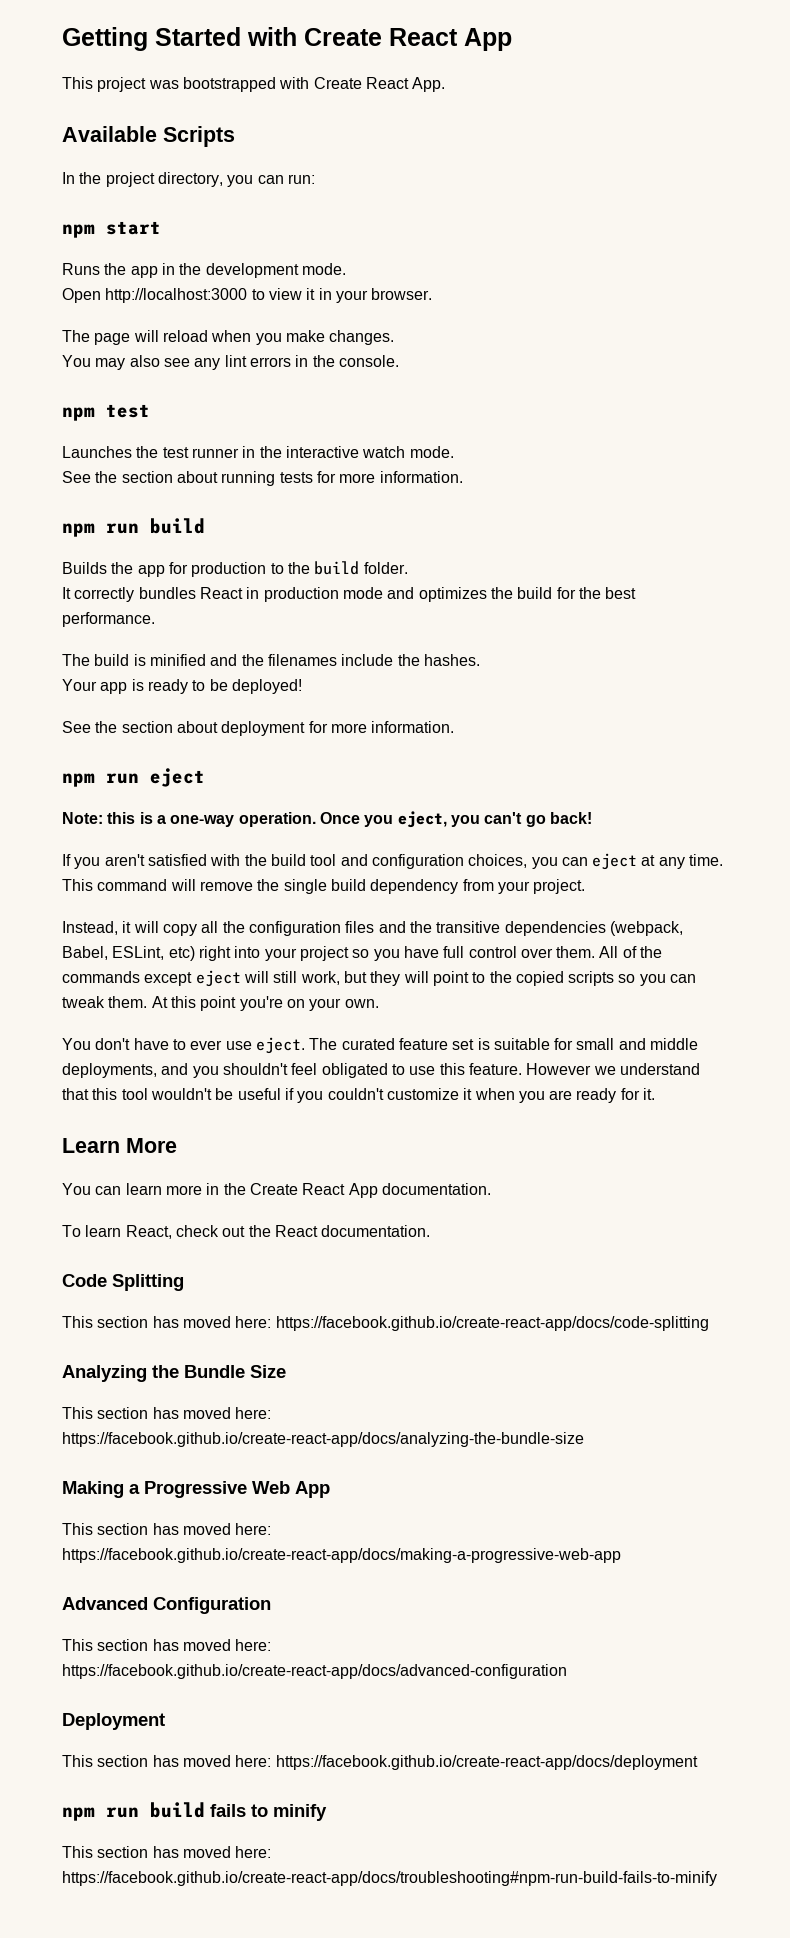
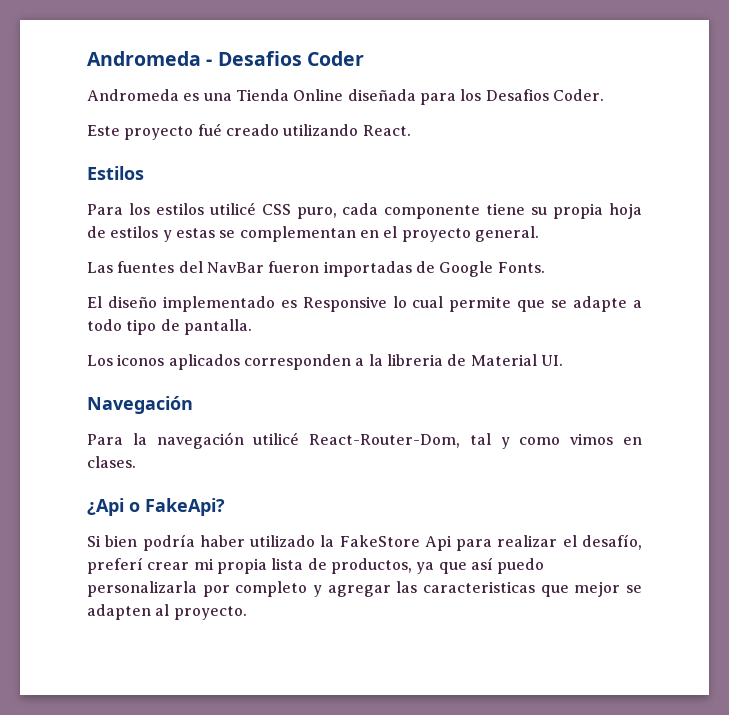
- Getting Started with Create React App
- This project was bootstrapped with Create React App.
- Available Scripts
- In the project directory, you can run:
- npm start
- Runs the app in the development mode.
- Open http://localhost:3000 to view it in your browser.
- The page will reload when you make changes.
- You may also see any lint errors in the console.
- npm test
- Launches the test runner in the interactive watch mode.
- See the section about running tests for more information.
- npm run build
- Builds the app for production to the build folder.
- It correctly bundles React in production mode and optimizes the build for the best performance.
- The build is minified and the filenames include the hashes.
- Your app is ready to be deployed!
- See the section about deployment for more information.
- npm run eject
- Note: this is a one-way operation. Once you eject, you can't go back!
- If you aren't satisfied with the build tool and configuration choices, you can eject at any time. This command will remove the single build dependency from your project.
- Instead, it will copy all the configuration files and the transitive dependencies (webpack, Babel, ESLint, etc) right into your project so you have full control over them. All of the commands except eject will still work, but they will point to the copied scripts so you can tweak them. At this point you're on your own.
- You don't have to ever use eject. The curated feature set is suitable for small and middle deployments, and you shouldn't feel obligated to use this feature. However we understand that this tool wouldn't be useful if you couldn't customize it when you are ready for it.
- Learn More
- You can learn more in the Create React App documentation.
- To learn React, check out the React documentation.
- Code Splitting
- This section has moved here: https://facebook.github.io/create-react-app/docs/code-splitting
- Analyzing the Bundle Size
- This section has moved here: https://facebook.github.io/create-react-app/docs/analyzing-the-bundle-size
- Making a Progressive Web App
- This section has moved here: https://facebook.github.io/create-react-app/docs/making-a-progressive-web-app
- Advanced Configuration
- This section has moved here: https://facebook.github.io/create-react-app/docs/advanced-configuration
- Deployment
- This section has moved here: https://facebook.github.io/create-react-app/docs/deployment
- npm run build fails to minify
- This section has moved here: https://facebook.github.io/create-react-app/docs/troubleshooting#npm-run-build-fails-to-minify
+ Andromeda - Desafios Coder
+ Andromeda es una Tienda Online diseñada para los Desafios Coder.
+ Este proyecto fué creado utilizando React.
+ Estilos
+ Para los estilos utilicé CSS puro, cada componente tiene su propia hoja de estilos y estas se complementan en el proyecto general.
+ Las fuentes del NavBar fueron importadas de Google Fonts.
+ El diseño implementado es Responsive lo cual permite que se adapte a todo tipo de pantalla.
+ Los iconos aplicados corresponden a la libreria de Material UI.
+ Navegación
+ Para la navegación utilicé React-Router-Dom, tal y como vimos en clases.
+ ¿Api o FakeApi?
+ Si bien podría haber utilizado la FakeStore Api para realizar el desafío, preferí crear mi propia lista de productos, ya que así puedo personalizarla por completo y agregar las caracteristicas que mejor se adapten al proyecto.

